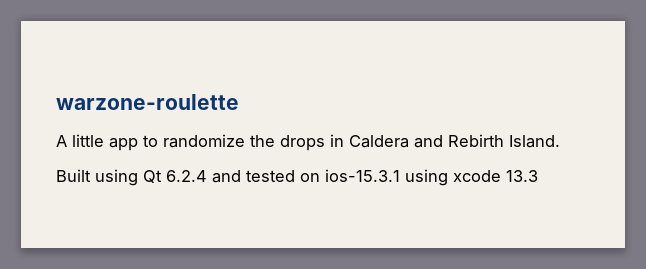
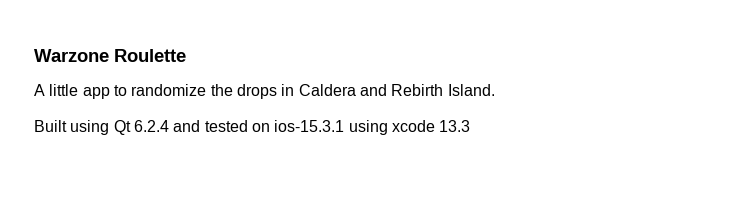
- warzone-roulette
+ Warzone Roulette

